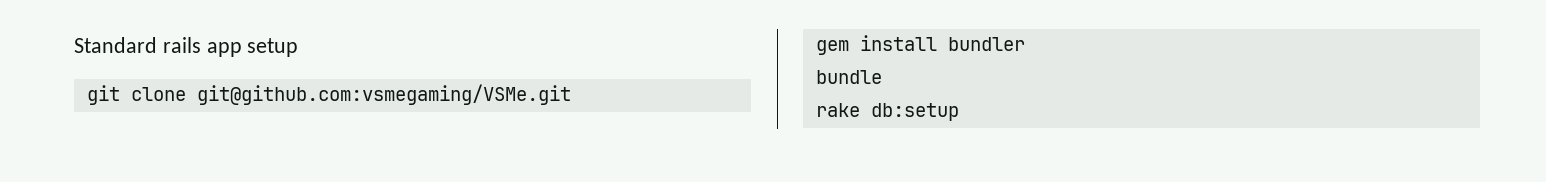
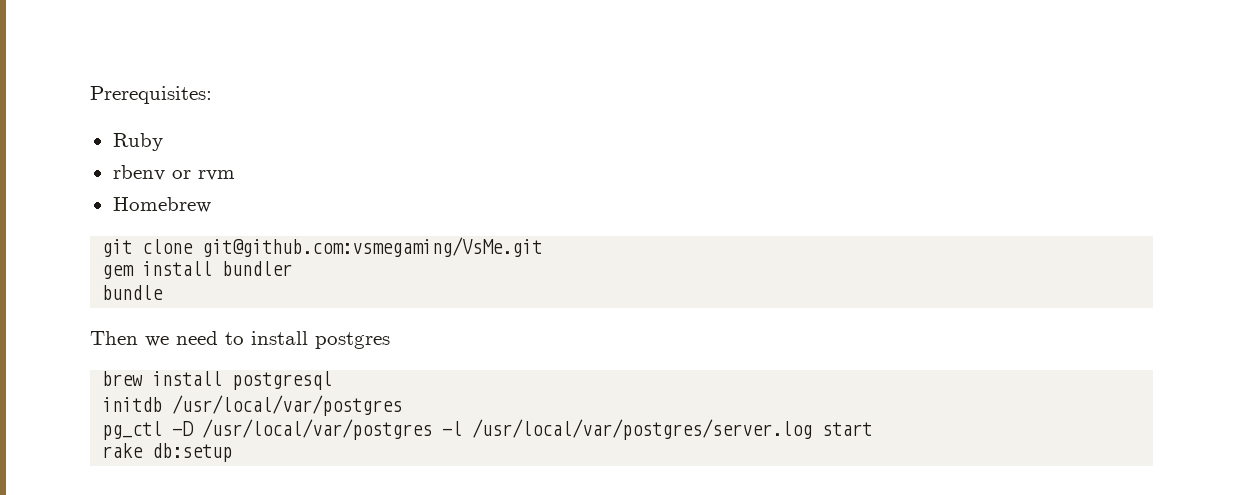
- Standard rails app setup
+ Prerequisites:
+ Ruby
+ rbenv or rvm
+ Homebrew
- git clone git@github.com:vsmegaming/VSMe.git
+ git clone git@github.com:vsmegaming/VsMe.git
+ Then we need to install postgres
+ brew install postgresql
+ initdb /usr/local/var/postgres
+ pg_ctl -D /usr/local/var/postgres -l /usr/local/var/postgres/server.log start

